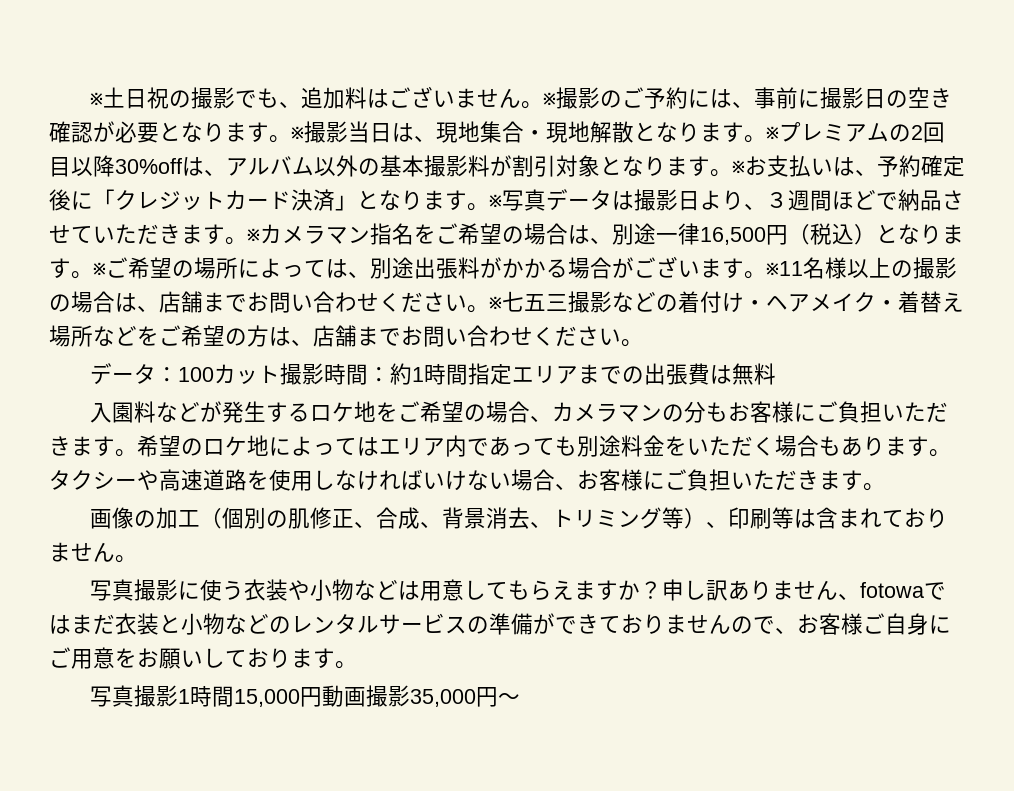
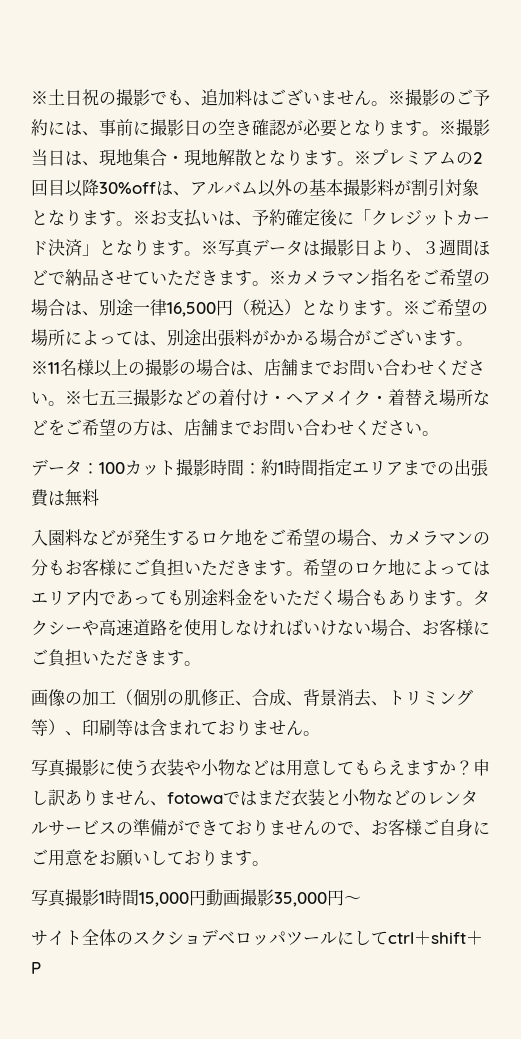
+ サイト全体のスクショデベロッパツールにしてctrl＋shift＋P

